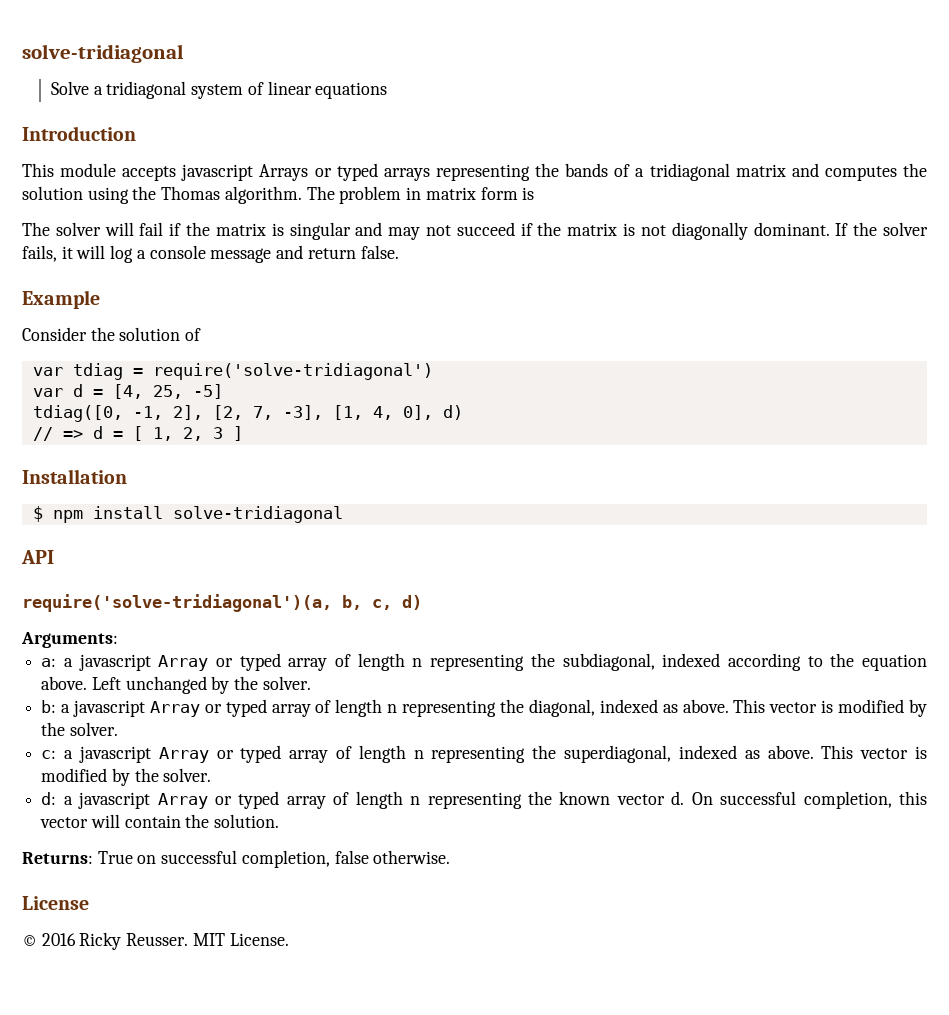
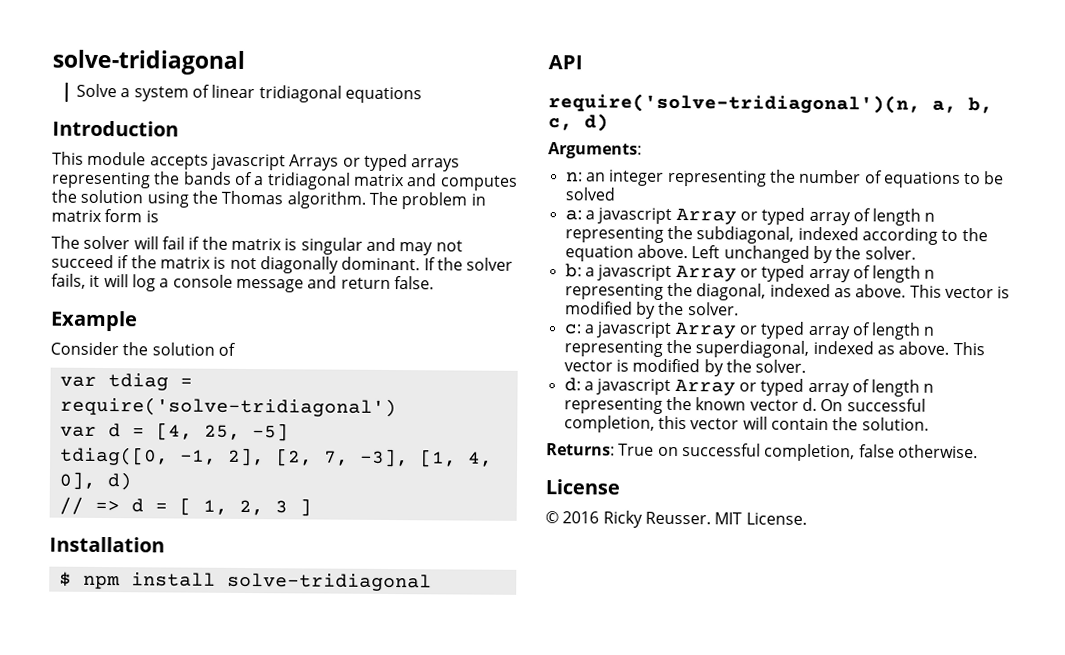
- Solve a tridiagonal system of linear equations
+ Solve a system of linear tridiagonal equations
- require('solve-tridiagonal')(a, b, c, d)
+ require('solve-tridiagonal')(n, a, b, c, d)
+ n: an integer representing the number of equations to be solved

